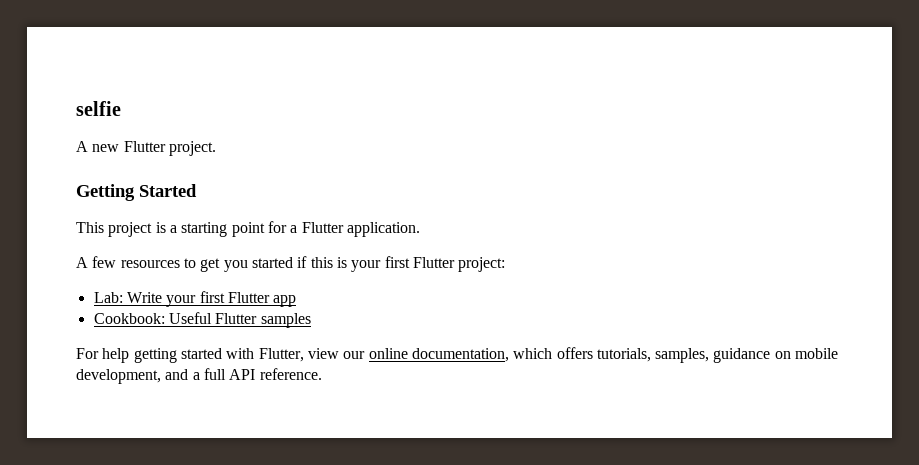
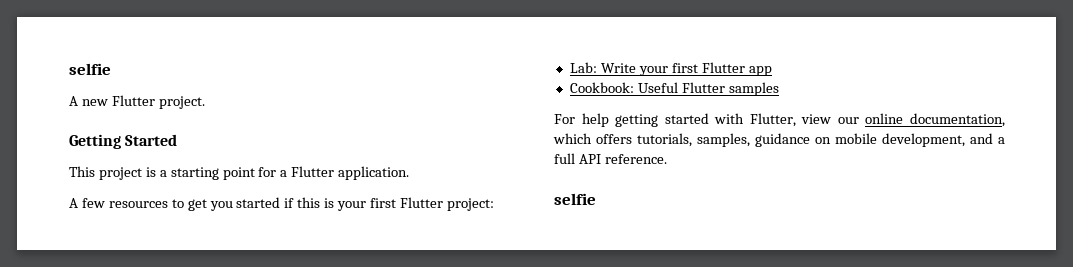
  For help getting started with Flutter, view our online documentation, which offers tutorials, samples, guidance on mobile development, and a full API reference.
+ selfie

